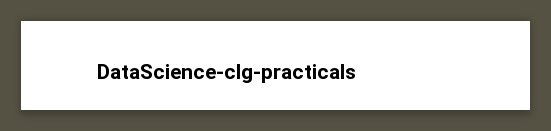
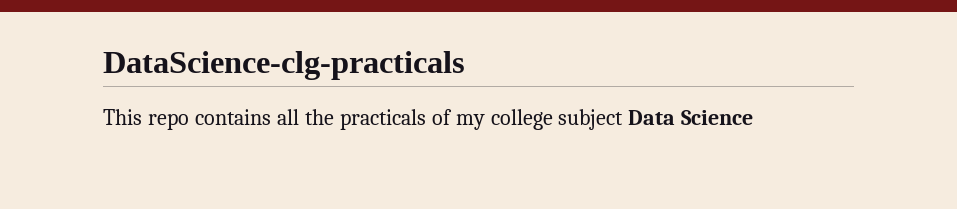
+ This repo contains all the practicals of my college subject Data Science

